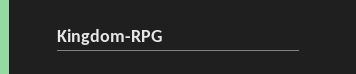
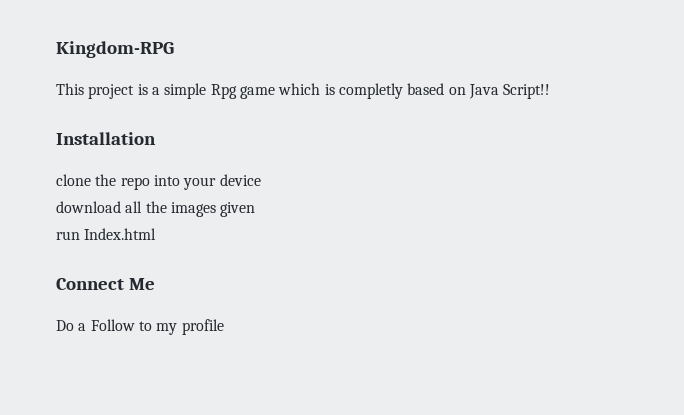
+ This project is a simple Rpg game which is completly based on Java Script!!
+ Installation
+ clone the repo into your device
+ download all the images given
+ run Index.html
+ Connect Me
+ Do a Follow to my profile

